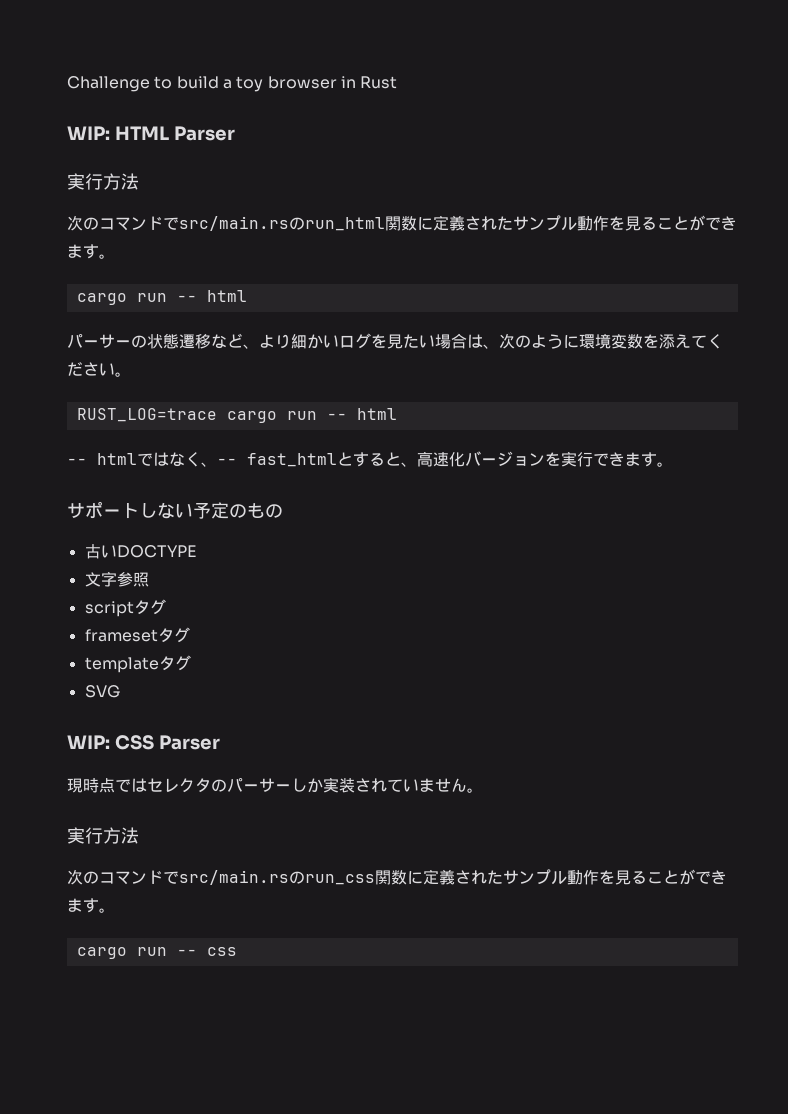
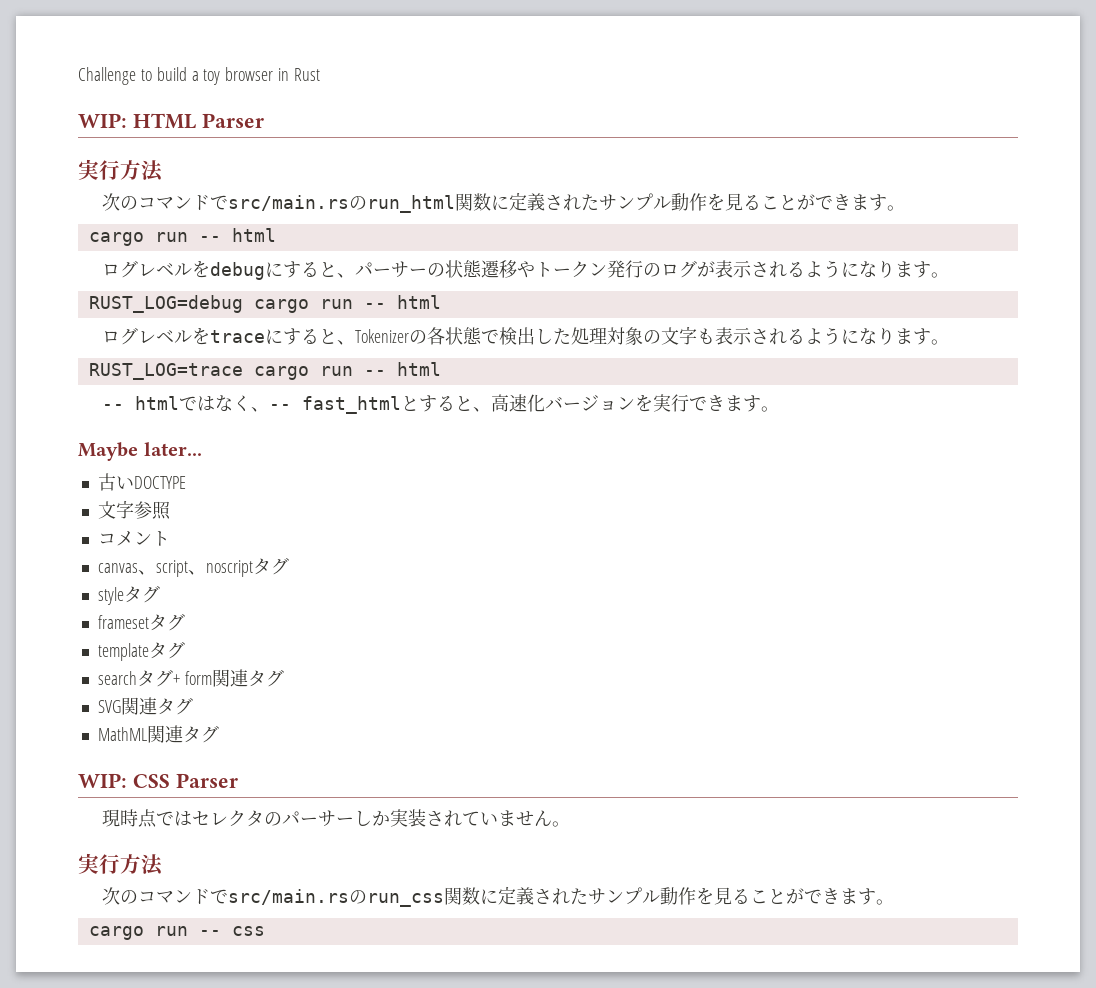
- パーサーの状態遷移など、より細かいログを見たい場合は、次のように環境変数を添えてください。
+ ログレベルをdebugにすると、パーサーの状態遷移やトークン発行のログが表示されるようになります。
+ RUST_LOG=debug cargo run -- html
+ ログレベルをtraceにすると、Tokenizerの各状態で検出した処理対象の文字も表示されるようになります。
- サポートしない予定のもの
+ Maybe later...
  古いDOCTYPE
  文字参照
- scriptタグ
+ コメント
+ canvas、script、noscriptタグ
+ styleタグ
- SVG
+ searchタグ+ form関連タグ
+ SVG関連タグ
+ MathML関連タグ

